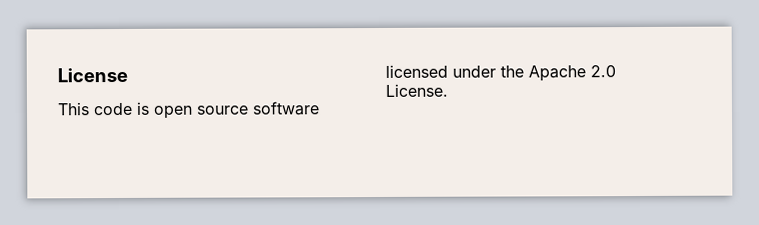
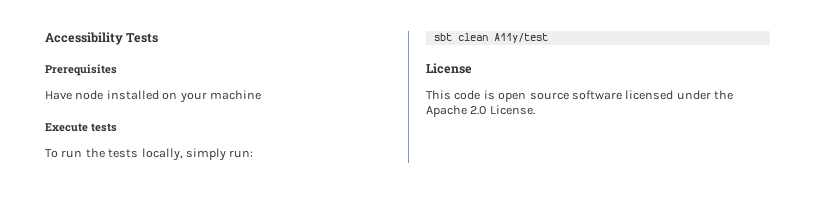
+ Accessibility Tests
+ Prerequisites
+ Have node installed on your machine
+ Execute tests
+ To run the tests locally, simply run:
+ sbt clean A11y/test

